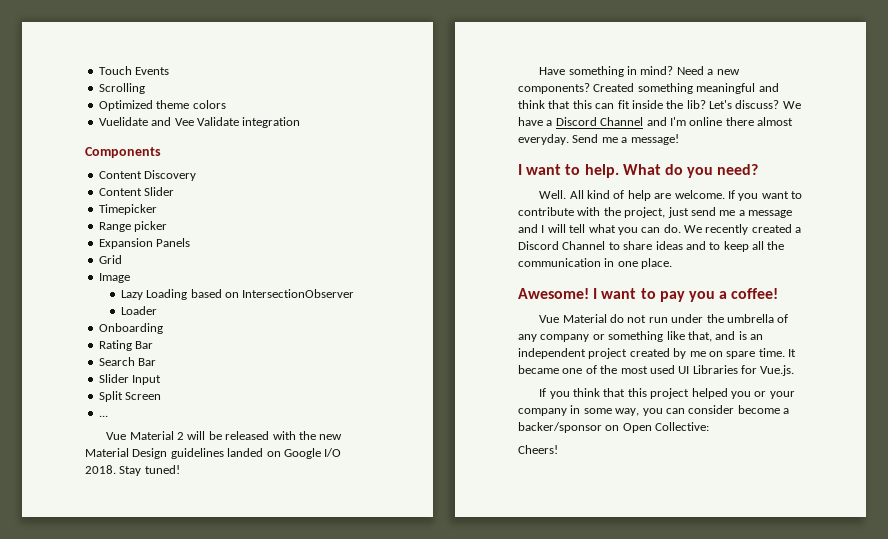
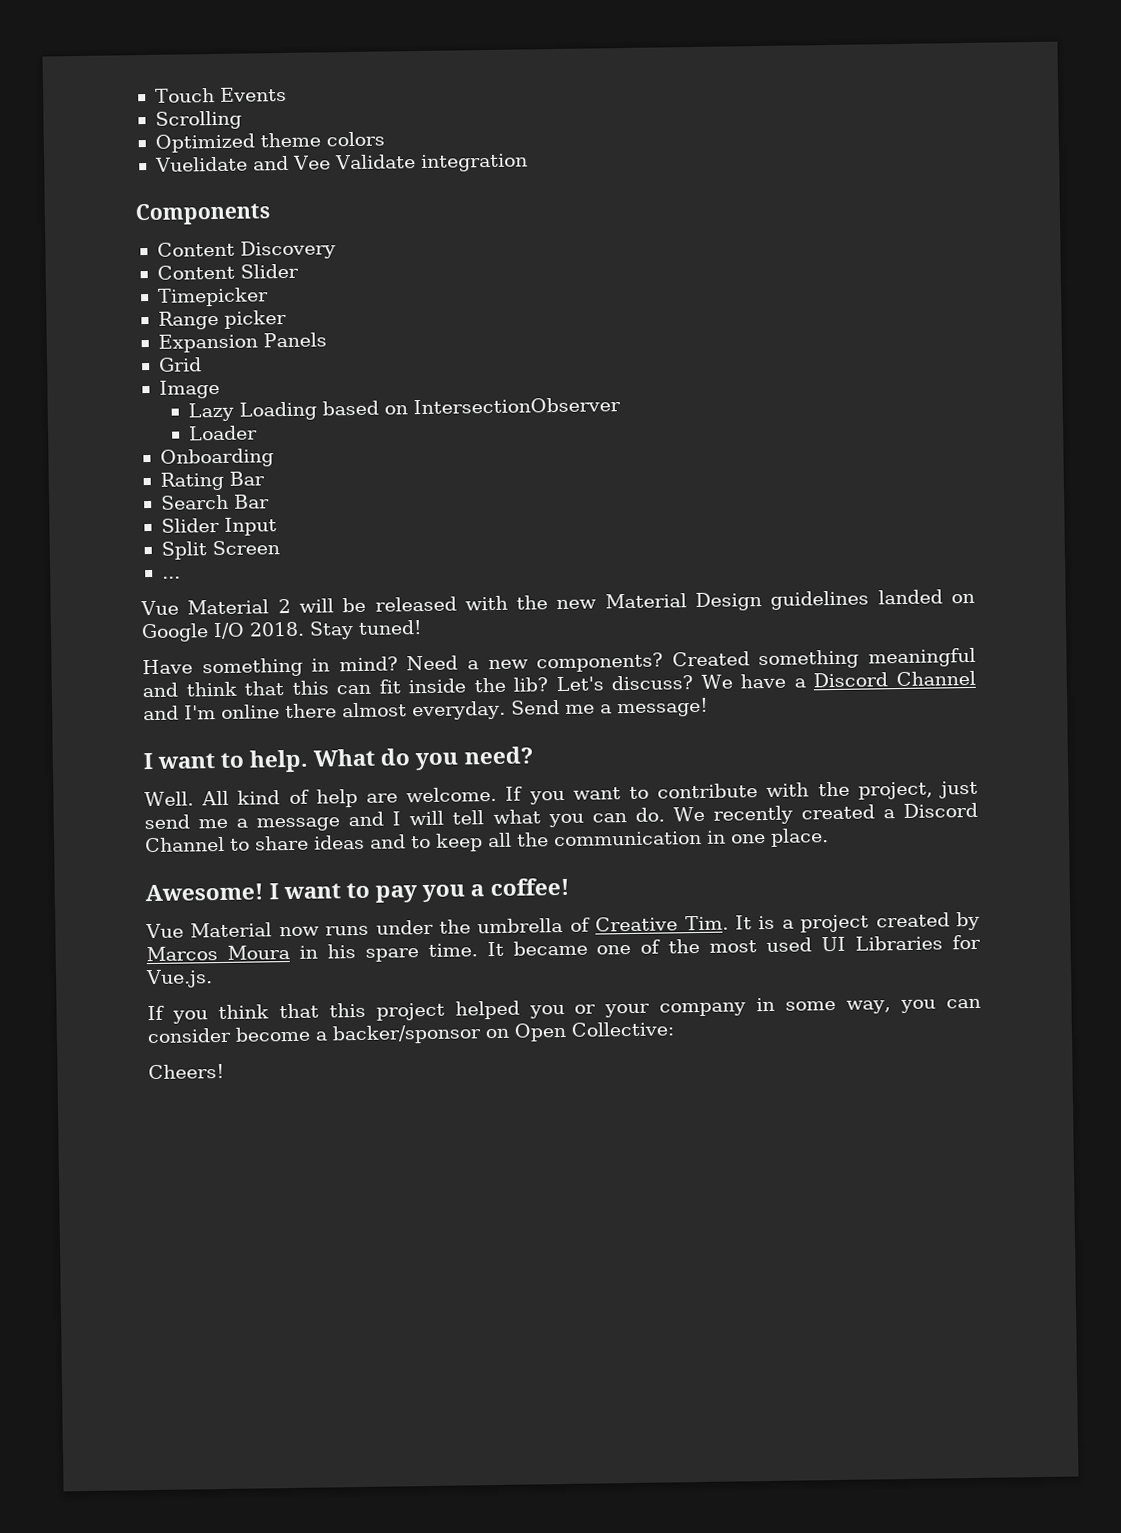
- Vue Material do not run under the umbrella of any company or something like that, and is an independent project created by me on spare time.
+ Vue Material now runs under the umbrella of Creative Tim. It is a project created by Marcos Moura in his spare time.

